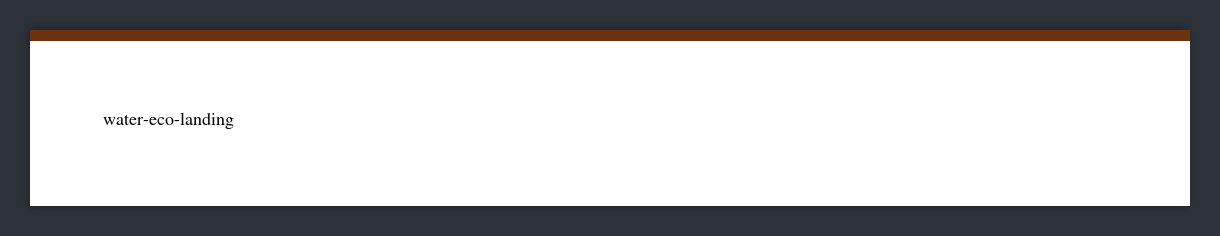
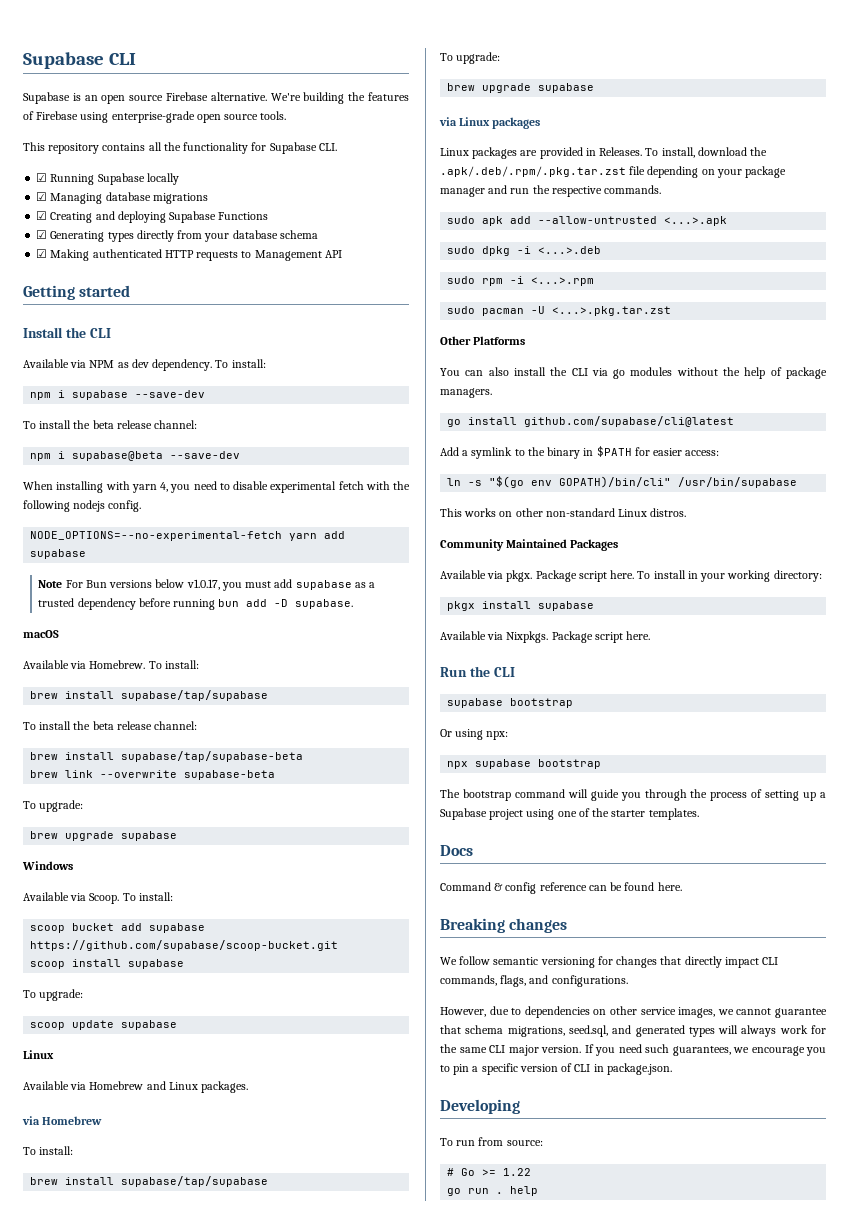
- water-eco-landing
+ Supabase CLI
+ Supabase is an open source Firebase alternative. We're building the features of Firebase using enterprise-grade open source tools.
+ This repository contains all the functionality for Supabase CLI.
+ ☑ Running Supabase locally
+ ☑ Managing database migrations
+ ☑ Creating and deploying Supabase Functions
+ ☑ Generating types directly from your database schema
+ ☑ Making authenticated HTTP requests to Management API
+ Getting started
+ Install the CLI
+ Available via NPM as dev dependency. To install:
+ npm i supabase --save-dev
+ To install the beta release channel:
+ npm i supabase@beta --save-dev
+ When installing with yarn 4, you need to disable experimental fetch with the following nodejs config.
+ NODE_OPTIONS=--no-experimental-fetch yarn add supabase
+ Note For Bun versions below v1.0.17, you must add supabase as a trusted dependency before running bun add -D supabase.
+ macOS
+ Available via Homebrew. To install:
+ brew install supabase/tap/supabase
+ To install the beta release channel:
+ brew install supabase/tap/supabase-beta
+ brew link --overwrite supabase-beta
+ To upgrade:
+ brew upgrade supabase
+ Windows
+ Available via Scoop. To install:
+ scoop bucket add supabase https://github.com/supabase/scoop-bucket.git
+ scoop install supabase
+ To upgrade:
+ scoop update supabase
+ Linux
+ Available via Homebrew and Linux packages.
+ via Homebrew
+ To install:
+ brew install supabase/tap/supabase
+ To upgrade:
+ brew upgrade supabase
+ via Linux packages
+ Linux packages are provided in Releases. To install, download the .apk/.deb/.rpm/.pkg.tar.zst file depending on your package manager and run the respective commands.
+ sudo apk add --allow-untrusted <...>.apk
+ sudo dpkg -i <...>.deb
+ sudo rpm -i <...>.rpm
+ sudo pacman -U <...>.pkg.tar.zst
+ Other Platforms
+ You can also install the CLI via go modules without the help of package managers.
+ go install github.com/supabase/cli@latest
+ Add a symlink to the binary in $PATH for easier access:
+ ln -s "$(go env GOPATH)/bin/cli" /usr/bin/supabase
+ This works on other non-standard Linux distros.
+ Community Maintained Packages
+ Available via pkgx. Package script here. To install in your working directory:
+ pkgx install supabase
+ Available via Nixpkgs. Package script here.
+ Run the CLI
+ supabase bootstrap
+ Or using npx:
+ npx supabase bootstrap
+ The bootstrap command will guide you through the process of setting up a Supabase project using one of the starter templates.
+ Docs
+ Command & config reference can be found here.
+ Breaking changes
+ We follow semantic versioning for changes that directly impact CLI commands, flags, and configurations.
+ However, due to dependencies on other service images, we cannot guarantee that schema migrations, seed.sql, and generated types will always work for the same CLI major version. If you need such guarantees, we encourage you to pin a specific version of CLI in package.json.
+ Developing
+ To run from source:
+ # Go >= 1.22
+ go run . help

